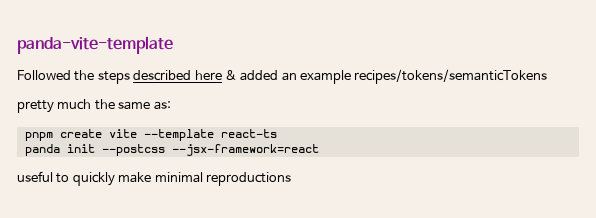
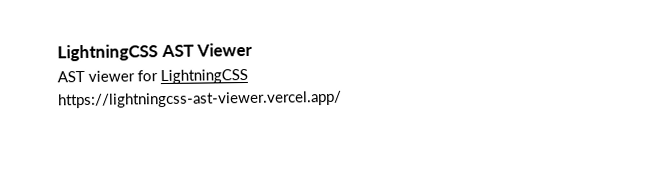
- panda-vite-template
- Followed the steps described here & added an example recipes/tokens/semanticTokens
- pretty much the same as:
- pnpm create vite --template react-ts
- panda init --postcss --jsx-framework=react
- useful to quickly make minimal reproductions
+ LightningCSS AST Viewer
+ AST viewer for LightningCSS
+ https://lightningcss-ast-viewer.vercel.app/

